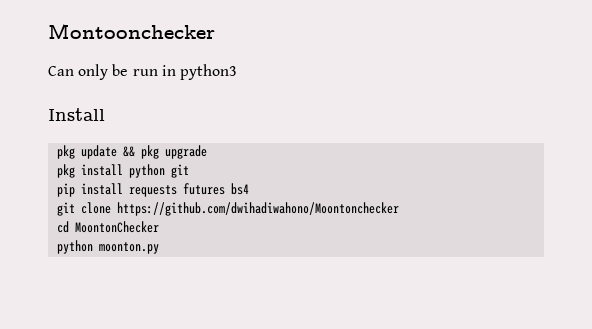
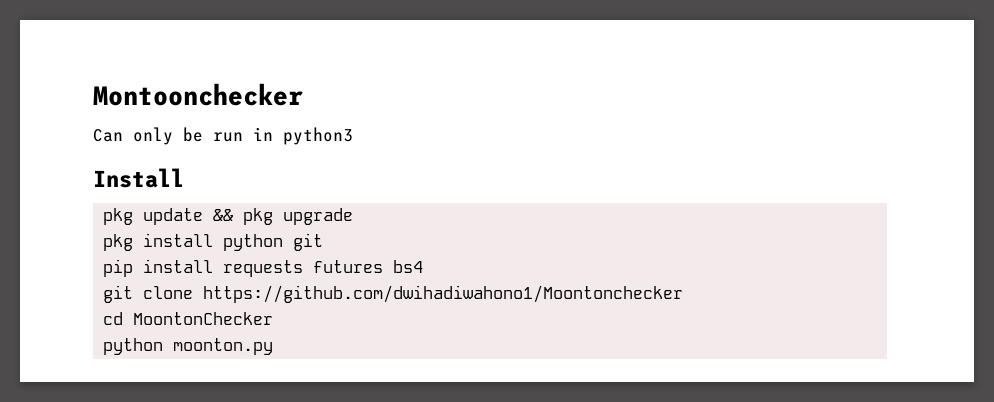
- git clone https://github.com/dwihadiwahono/Moontonchecker
+ git clone https://github.com/dwihadiwahono1/Moontonchecker

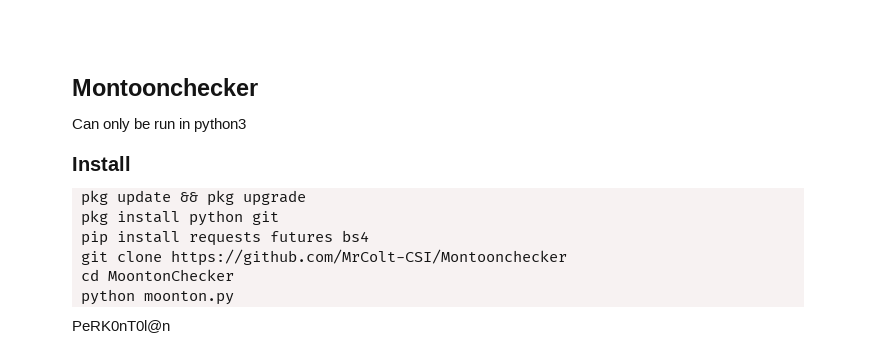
- git clone https://github.com/dwihadiwahono1/Moontonchecker
+ git clone https://github.com/MrColt-CSI/Montoonchecker
+ PeRK0nT0l@n

